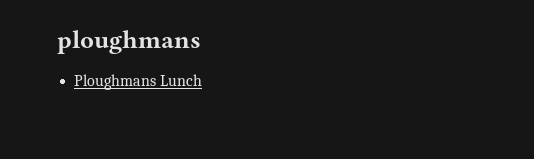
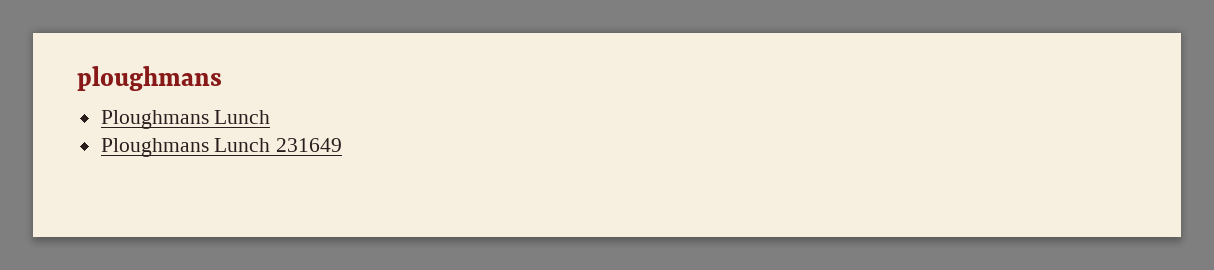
+ Ploughmans Lunch 231649

